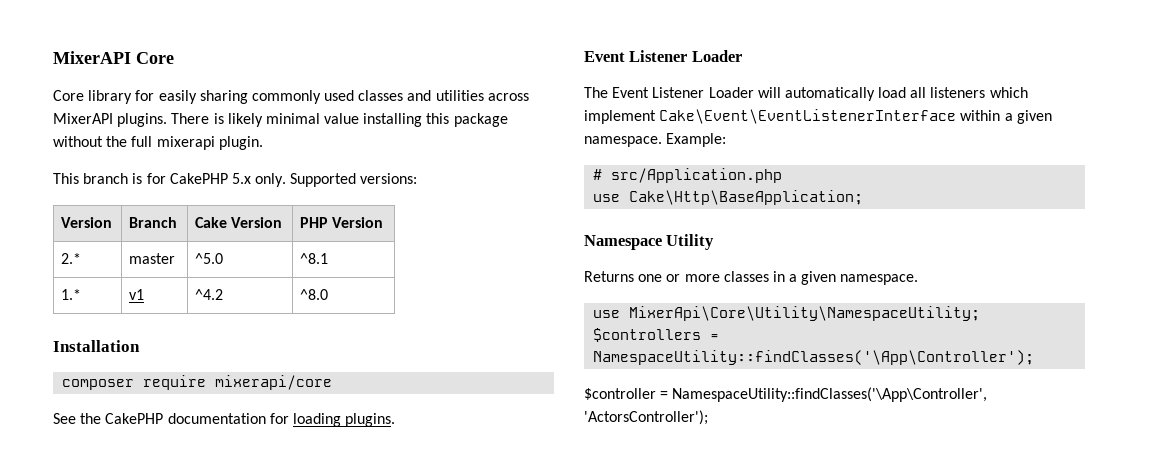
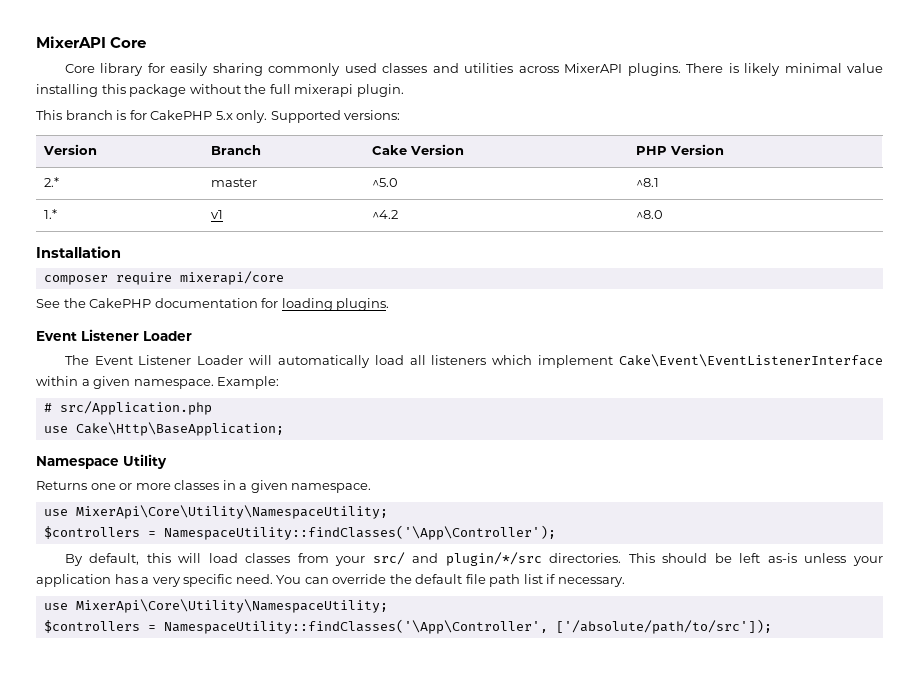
- $controller = NamespaceUtility::findClasses('\App\Controller', 'ActorsController');
+ By default, this will load classes from your src/ and plugin/*/src directories. This should be left as-is unless your application has a very specific need. You can override the default file path list if necessary.
+ use MixerApi\Core\Utility\NamespaceUtility;
+ $controllers = NamespaceUtility::findClasses('\App\Controller', ['/absolute/path/to/src']);

